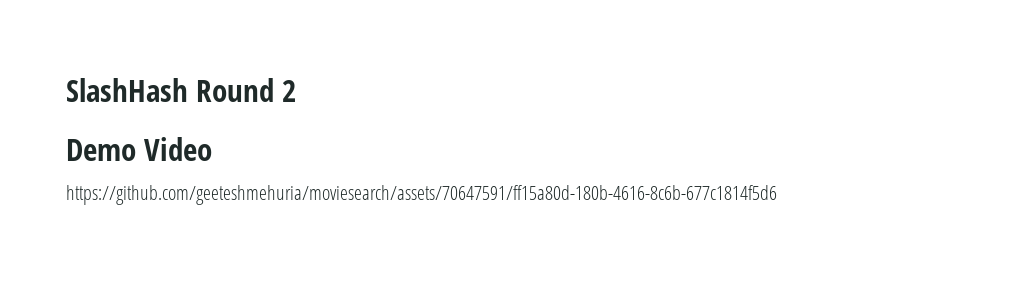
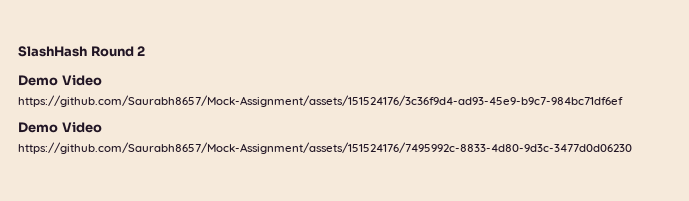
- https://github.com/geeteshmehuria/moviesearch/assets/70647591/ff15a80d-180b-4616-8c6b-677c1814f5d6
+ https://github.com/Saurabh8657/Mock-Assignment/assets/151524176/3c36f9d4-ad93-45e9-b9c7-984bc71df6ef
+ Demo Video
+ https://github.com/Saurabh8657/Mock-Assignment/assets/151524176/7495992c-8833-4d80-9d3c-3477d0d06230

